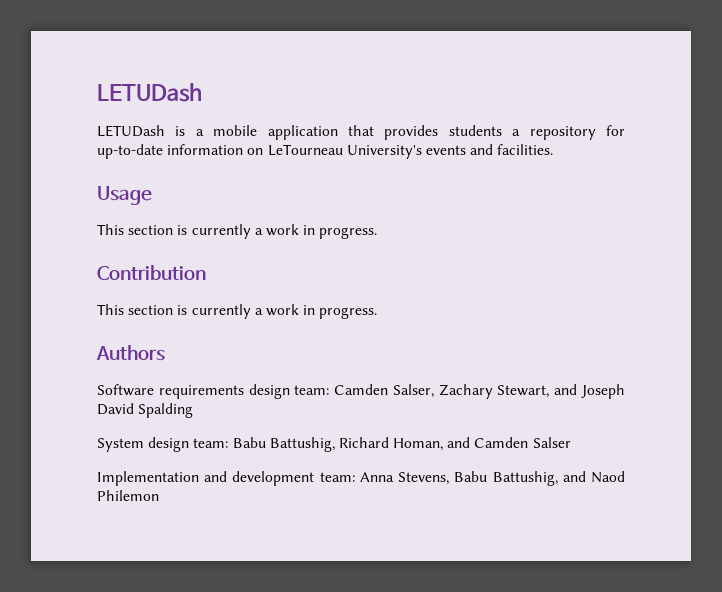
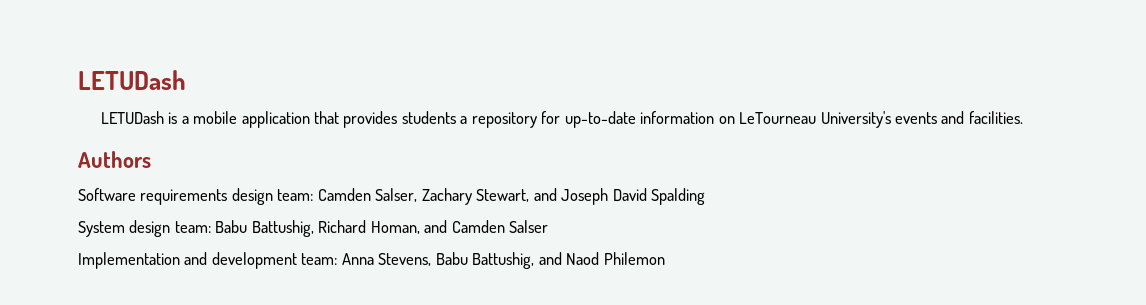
- Usage
- This section is currently a work in progress.
- Contribution
- This section is currently a work in progress.

